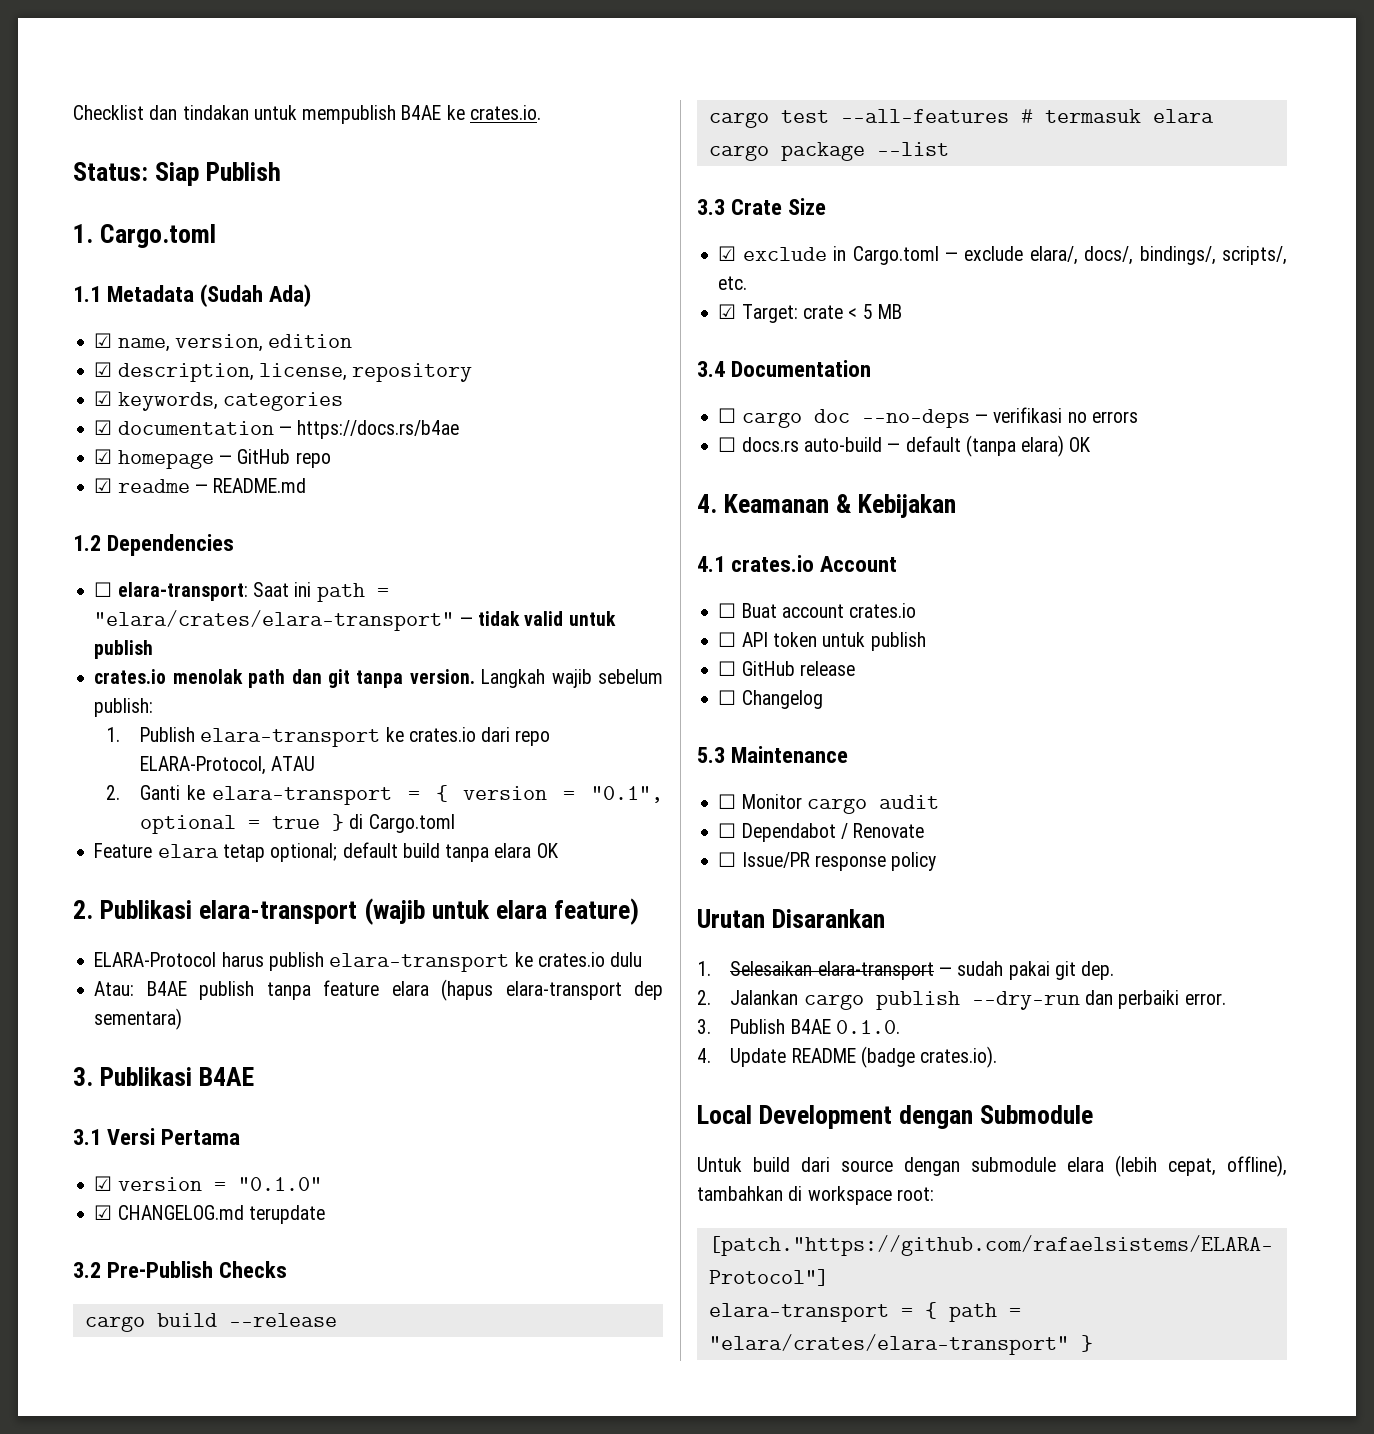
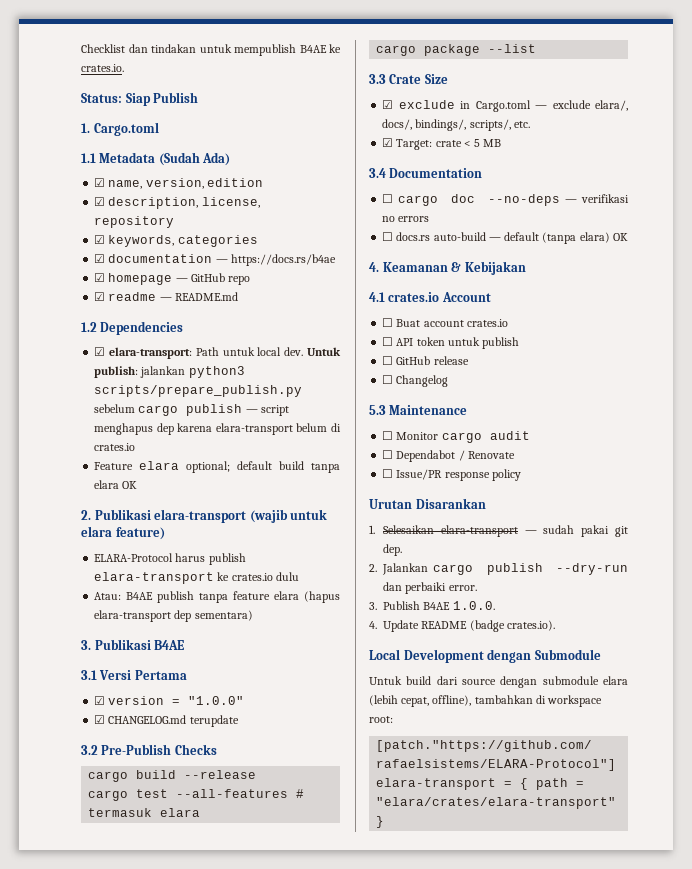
- ☐ elara-transport: Saat ini path = "elara/crates/elara-transport" — tidak valid untuk publish
- crates.io menolak path dan git tanpa version. Langkah wajib sebelum publish:
- 1. Publish elara-transport ke crates.io dari repo ELARA-Protocol, ATAU
- 2. Ganti ke elara-transport = { version = "0.1", optional = true } di Cargo.toml
+ ☑ elara-transport: Path untuk local dev. Untuk publish: jalankan python3 scripts/prepare_publish.py sebelum cargo publish — script menghapus dep karena elara-transport belum di crates.io
- Feature elara tetap optional; default build tanpa elara OK
+ Feature elara optional; default build tanpa elara OK
- ☑ version = "0.1.0"
+ ☑ version = "1.0.0"
- 3. Publish B4AE 0.1.0.
+ 3. Publish B4AE 1.0.0.

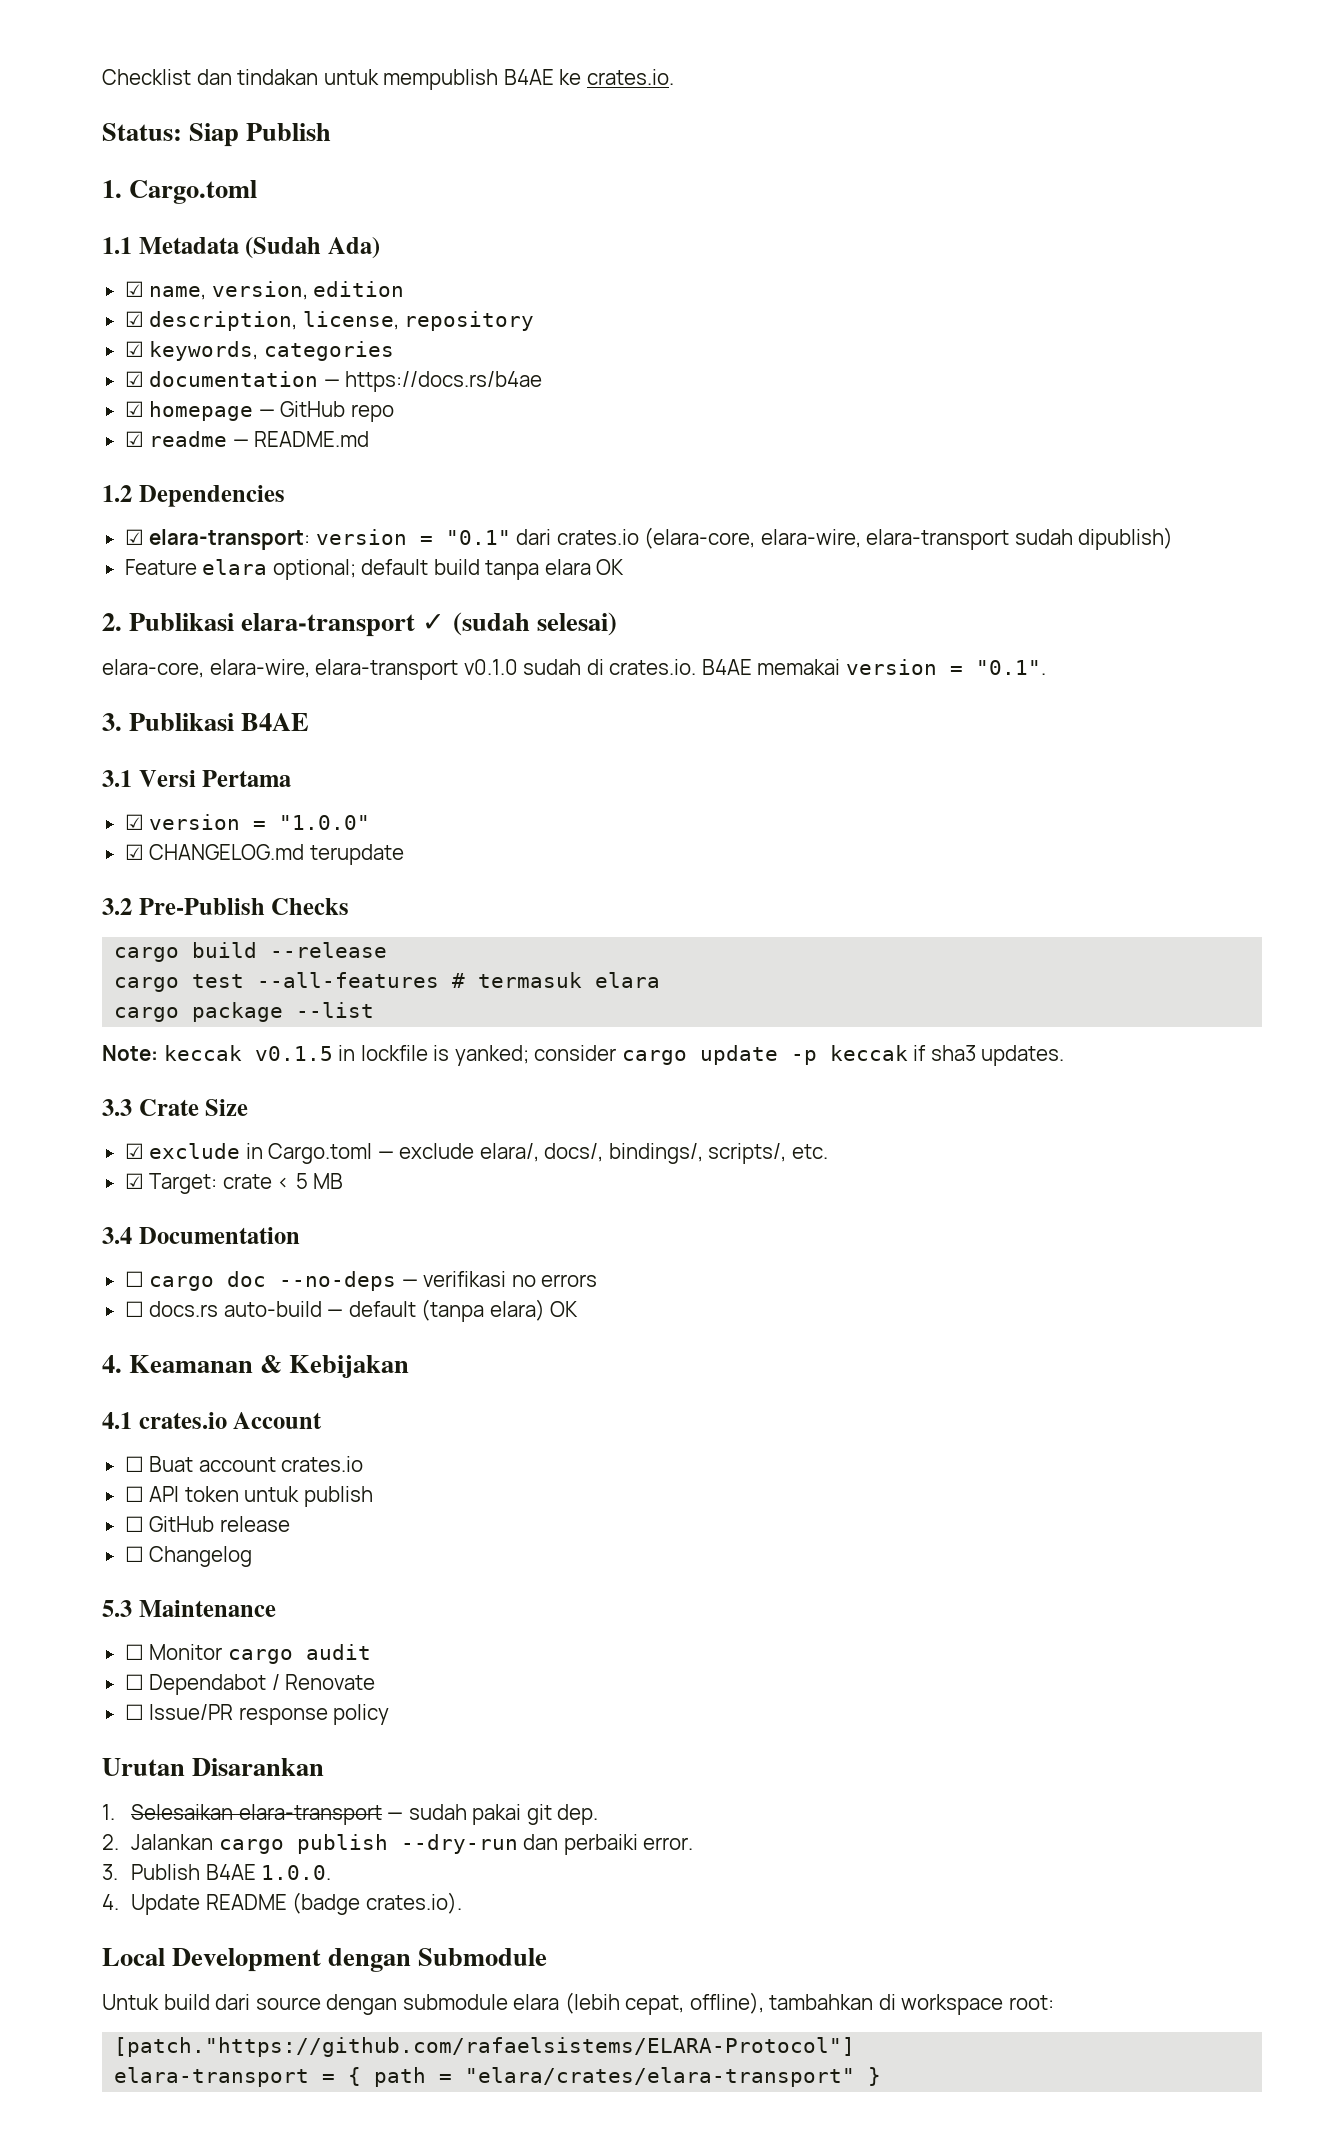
- ☑ elara-transport: Path untuk local dev. Untuk publish: jalankan python3 scripts/prepare_publish.py sebelum cargo publish — script menghapus dep karena elara-transport belum di crates.io
+ ☑ elara-transport: version = "0.1" dari crates.io (elara-core, elara-wire, elara-transport sudah dipublish)
- 2. Publikasi elara-transport (wajib untuk elara feature)
- ELARA-Protocol harus publish elara-transport ke crates.io dulu
- Atau: B4AE publish tanpa feature elara (hapus elara-transport dep sementara)
+ 2. Publikasi elara-transport ✓ (sudah selesai)
+ elara-core, elara-wire, elara-transport v0.1.0 sudah di crates.io. B4AE memakai version = "0.1".
+ Note: keccak v0.1.5 in lockfile is yanked; consider cargo update -p keccak if sha3 updates.

